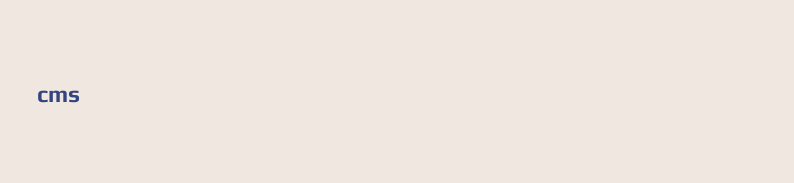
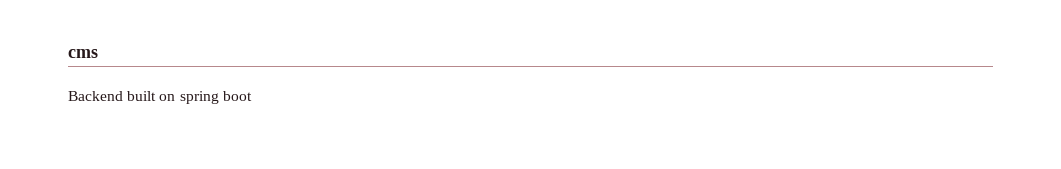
+ Backend built on spring boot

